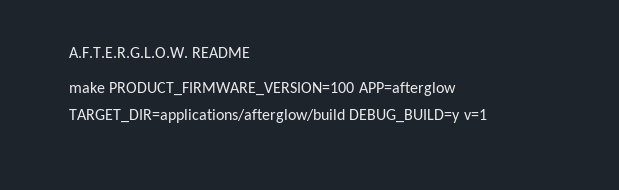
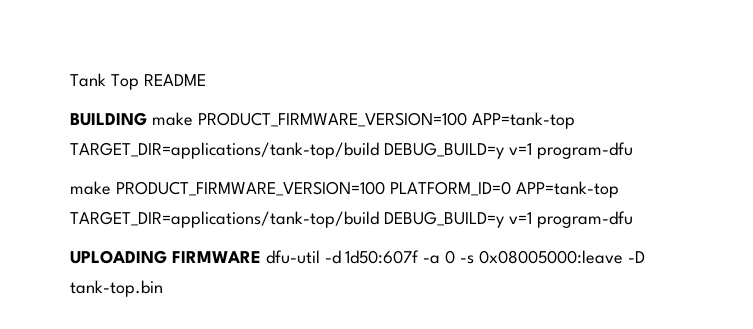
- A.F.T.E.R.G.L.O.W. README
+ Tank Top README
- make PRODUCT_FIRMWARE_VERSION=100 APP=afterglow TARGET_DIR=applications/afterglow/build DEBUG_BUILD=y v=1
+ BUILDING make PRODUCT_FIRMWARE_VERSION=100 APP=tank-top TARGET_DIR=applications/tank-top/build DEBUG_BUILD=y v=1 program-dfu
+ make PRODUCT_FIRMWARE_VERSION=100 PLATFORM_ID=0 APP=tank-top TARGET_DIR=applications/tank-top/build DEBUG_BUILD=y v=1 program-dfu
+ UPLOADING FIRMWARE dfu-util -d 1d50:607f -a 0 -s 0x08005000:leave -D tank-top.bin

